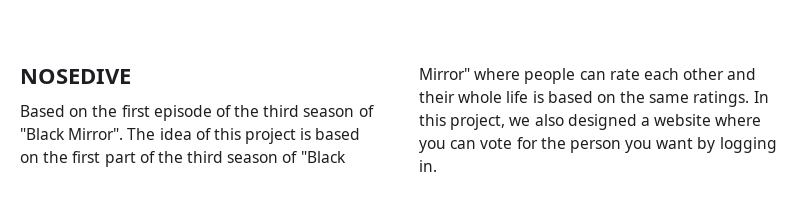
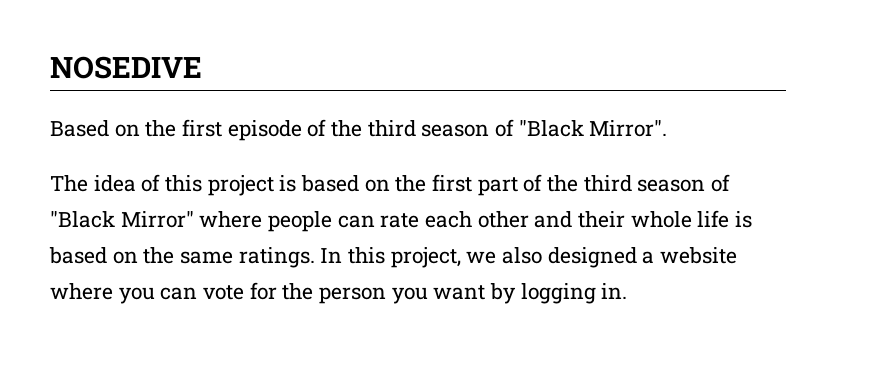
- Based on the first episode of the third season of "Black Mirror". The idea of this project is based on the first part of the third season of "Black Mirror" where people can rate each other and their whole life is based on the same ratings.
+ Based on the first episode of the third season of "Black Mirror".
+ The idea of this project is based on the first part of the third season of "Black Mirror" where people can rate each other and their whole life is based on the same ratings.

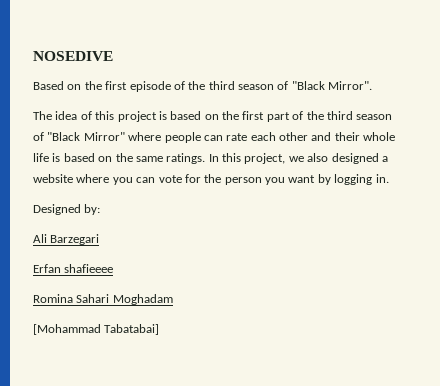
+ Designed by:
+ Ali Barzegari
+ Erfan shafieeee
+ Romina Sahari Moghadam
+ [Mohammad Tabatabai]

